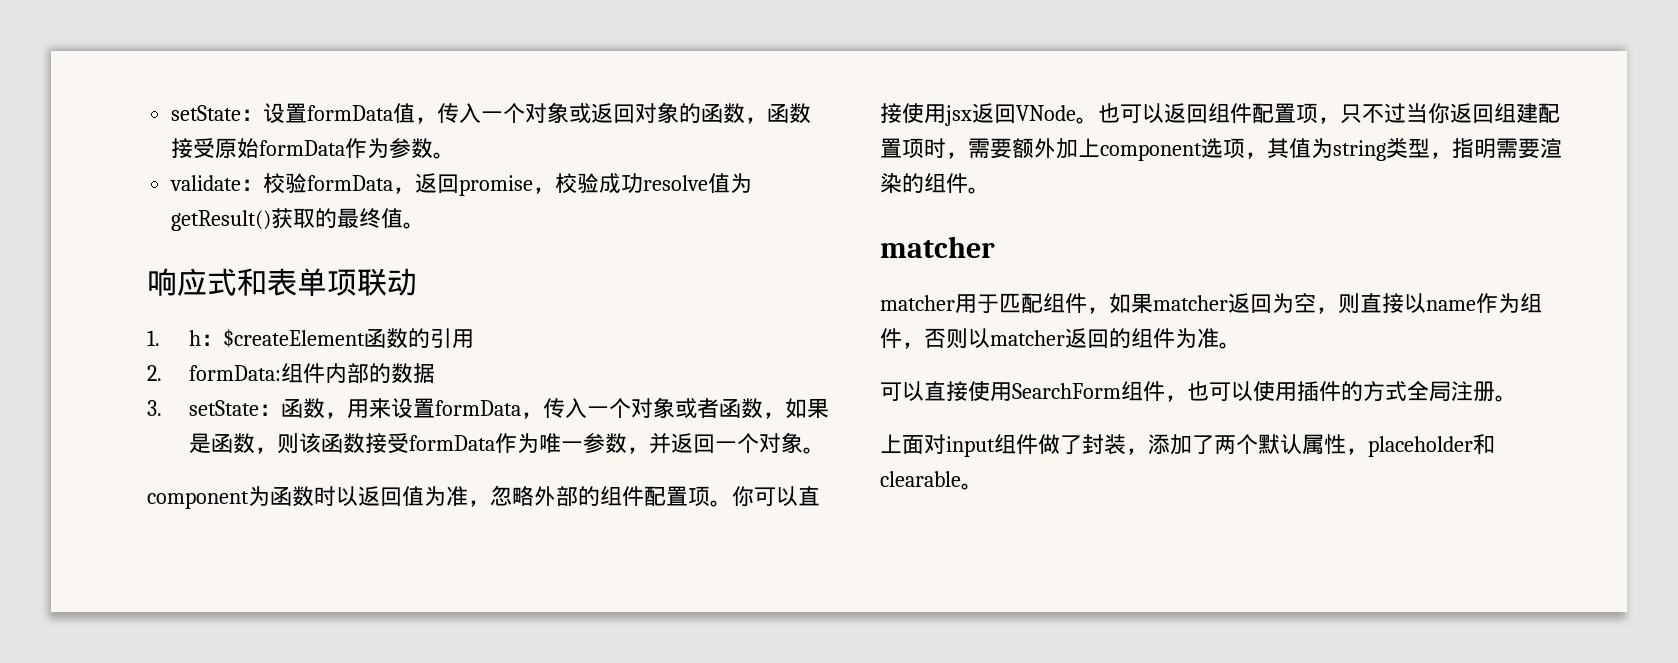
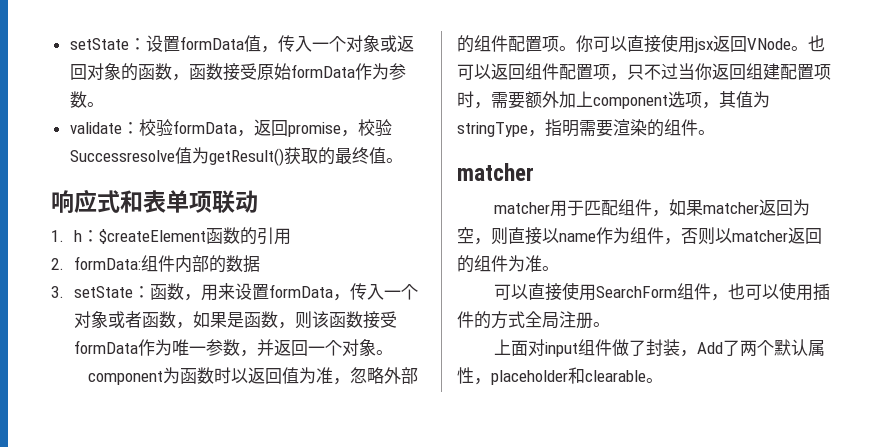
- validate：校验formData，返回promise，校验成功resolve值为getResult()获取的最终值。
+ validate：校验formData，返回promise，校验Successresolve值为getResult()获取的最终值。
- 也可以返回组件配置项，只不过当你返回组建配置项时，需要额外加上component选项，其值为string类型，指明需要渲染的组件。
+ 也可以返回组件配置项，只不过当你返回组建配置项时，需要额外加上component选项，其值为stringType，指明需要渲染的组件。
- 上面对input组件做了封装，添加了两个默认属性，placeholder和clearable。
+ 上面对input组件做了封装，Add了两个默认属性，placeholder和clearable。

